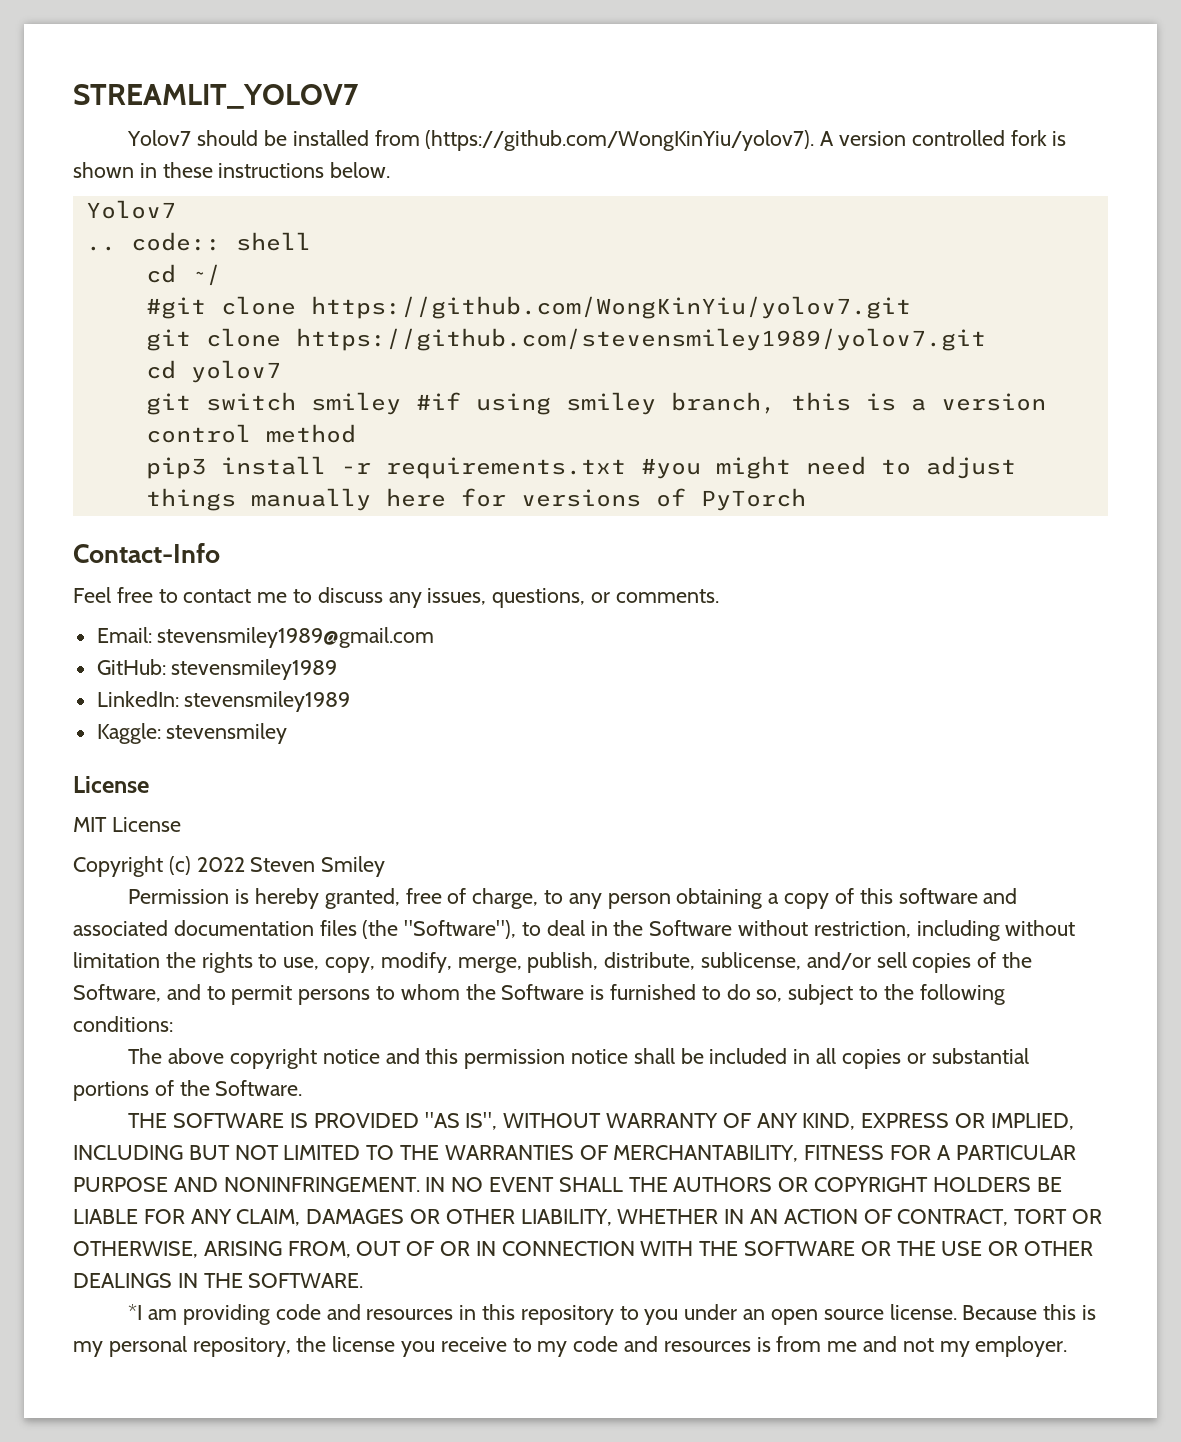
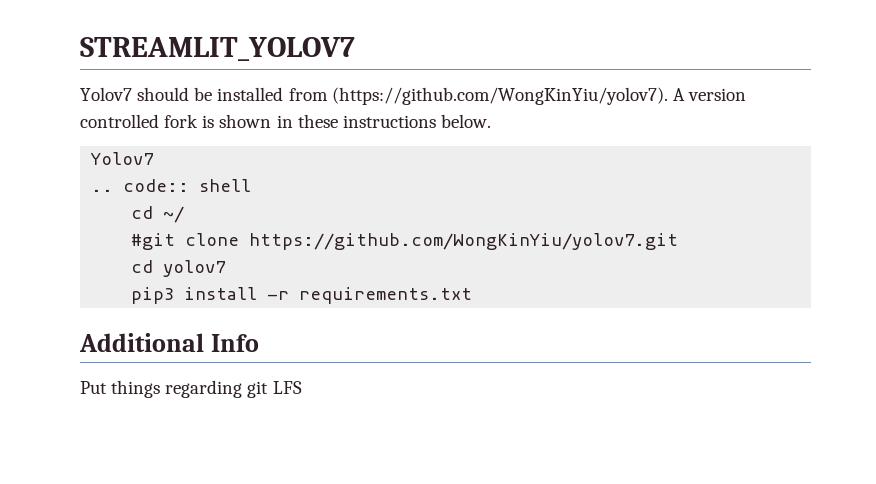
- git clone https://github.com/stevensmiley1989/yolov7.git
- git switch smiley #if using smiley branch, this is a version control method
- pip3 install -r requirements.txt #you might need to adjust things manually here for versions of PyTorch
- Contact-Info
- Feel free to contact me to discuss any issues, questions, or comments.
- Email: stevensmiley1989@gmail.com
- GitHub: stevensmiley1989
- LinkedIn: stevensmiley1989
- Kaggle: stevensmiley
- License
- MIT License
- Copyright (c) 2022 Steven Smiley
- Permission is hereby granted, free of charge, to any person obtaining a copy of this software and associated documentation files (the "Software"), to deal in the Software without restriction, including without limitation the rights to use, copy, modify, merge, publish, distribute, sublicense, and/or sell copies of the Software, and to permit persons to whom the Software is furnished to do so, subject to the following conditions:
- The above copyright notice and this permission notice shall be included in all copies or substantial portions of the Software.
- THE SOFTWARE IS PROVIDED "AS IS", WITHOUT WARRANTY OF ANY KIND, EXPRESS OR IMPLIED, INCLUDING BUT NOT LIMITED TO THE WARRANTIES OF MERCHANTABILITY, FITNESS FOR A PARTICULAR PURPOSE AND NONINFRINGEMENT. IN NO EVENT SHALL THE AUTHORS OR COPYRIGHT HOLDERS BE LIABLE FOR ANY CLAIM, DAMAGES OR OTHER LIABILITY, WHETHER IN AN ACTION OF CONTRACT, TORT OR OTHERWISE, ARISING FROM, OUT OF OR IN CONNECTION WITH THE SOFTWARE OR THE USE OR OTHER DEALINGS IN THE SOFTWARE.
- *I am providing code and resources in this repository to you under an open source license. Because this is my personal repository, the license you receive to my code and resources is from me and not my employer.
+ pip3 install -r requirements.txt
+ Additional Info
+ Put things regarding git LFS

